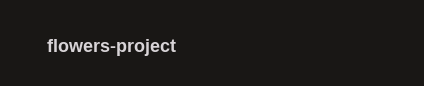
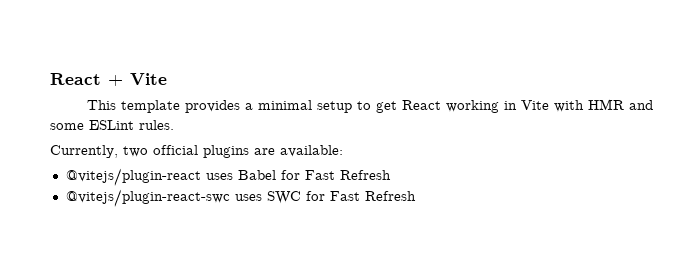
- flowers-project
+ React + Vite
+ This template provides a minimal setup to get React working in Vite with HMR and some ESLint rules.
+ Currently, two official plugins are available:
+ @vitejs/plugin-react uses Babel for Fast Refresh
+ @vitejs/plugin-react-swc uses SWC for Fast Refresh

